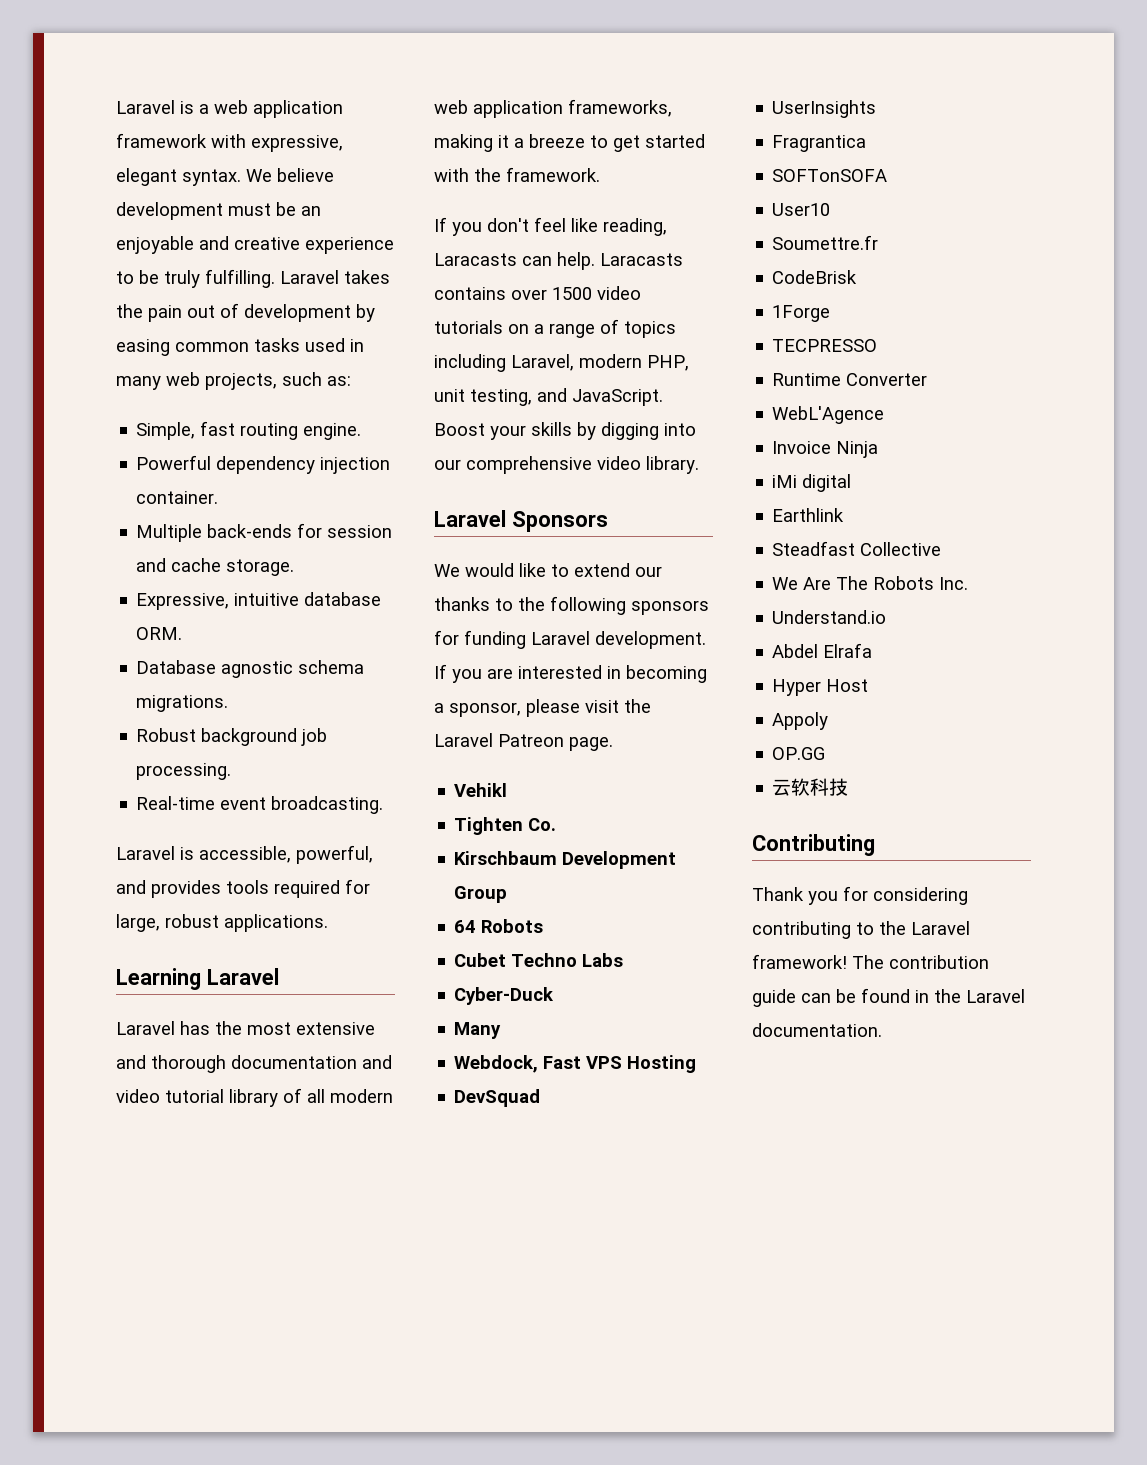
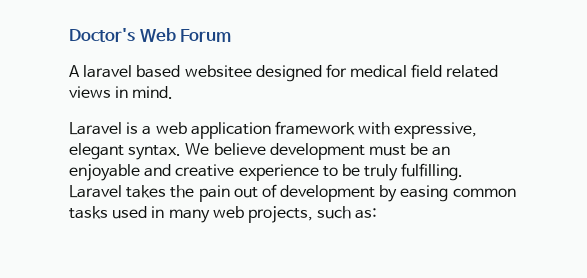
+ Doctor's Web Forum
+ A laravel based websitee designed for medical field related views in mind.
- Simple, fast routing engine.
- Powerful dependency injection container.
- Multiple back-ends for session and cache storage.
- Expressive, intuitive database ORM.
- Database agnostic schema migrations.
- Robust background job processing.
- Real-time event broadcasting.
- Laravel is accessible, powerful, and provides tools required for large, robust applications.
- Learning Laravel
- Laravel has the most extensive and thorough documentation and video tutorial library of all modern web application frameworks, making it a breeze to get started with the framework.
- If you don't feel like reading, Laracasts can help. Laracasts contains over 1500 video tutorials on a range of topics including Laravel, modern PHP, unit testing, and JavaScript. Boost your skills by digging into our comprehensive video library.
- Laravel Sponsors
- We would like to extend our thanks to the following sponsors for funding Laravel development. If you are interested in becoming a sponsor, please visit the Laravel Patreon page.
- Vehikl
- Tighten Co.
- Kirschbaum Development Group
- 64 Robots
- Cubet Techno Labs
- Cyber-Duck
- Many
- Webdock, Fast VPS Hosting
- DevSquad
- UserInsights
- Fragrantica
- SOFTonSOFA
- User10
- Soumettre.fr
- CodeBrisk
- 1Forge
- TECPRESSO
- Runtime Converter
- WebL'Agence
- Invoice Ninja
- iMi digital
- Earthlink
- Steadfast Collective
- We Are The Robots Inc.
- Understand.io
- Abdel Elrafa
- Hyper Host
- Appoly
- OP.GG
- 云软科技
- Contributing
- Thank you for considering contributing to the Laravel framework! The contribution guide can be found in the Laravel documentation.

